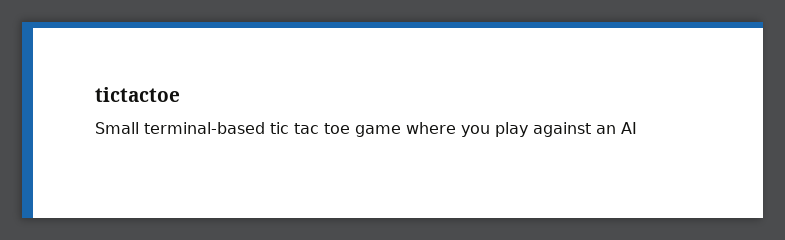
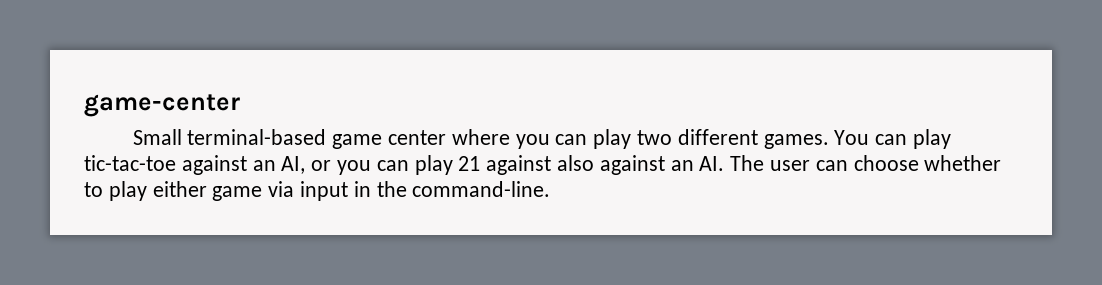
- tictactoe
+ game-center
- Small terminal-based tic tac toe game where you play against an AI
+ Small terminal-based game center where you can play two different games. You can play tic-tac-toe against an AI, or you can play 21 against also against an AI. The user can choose whether to play either game via input in the command-line.

